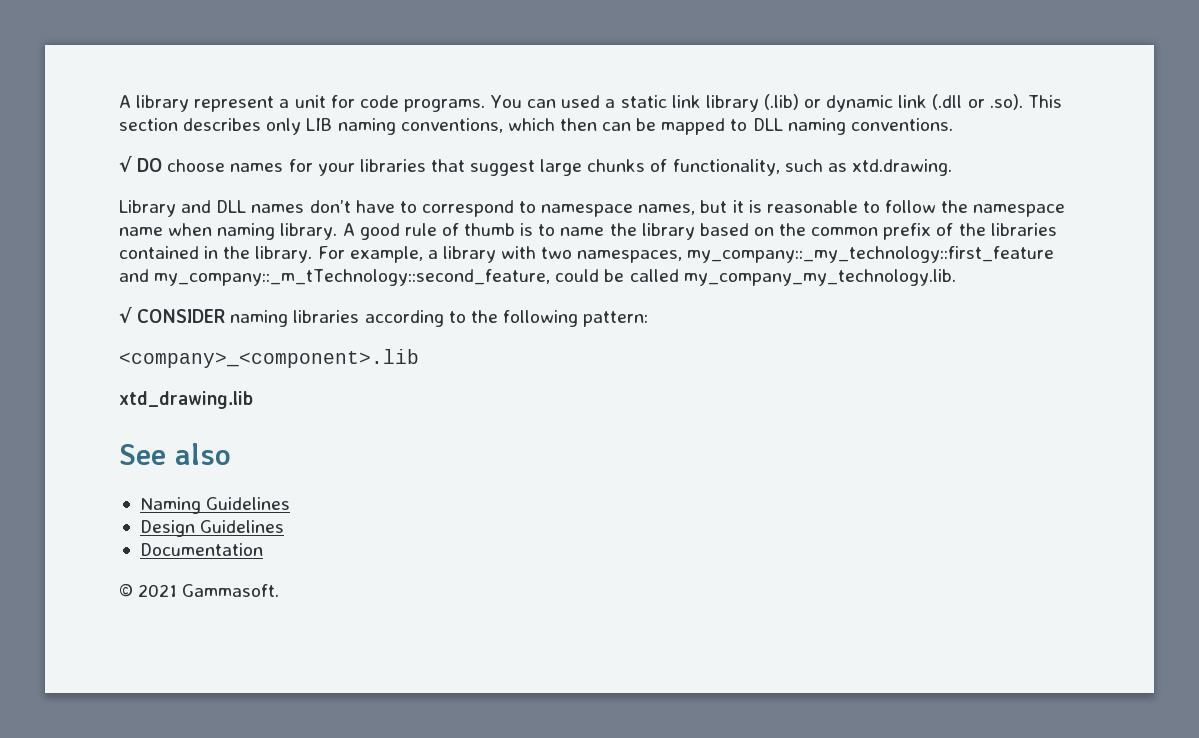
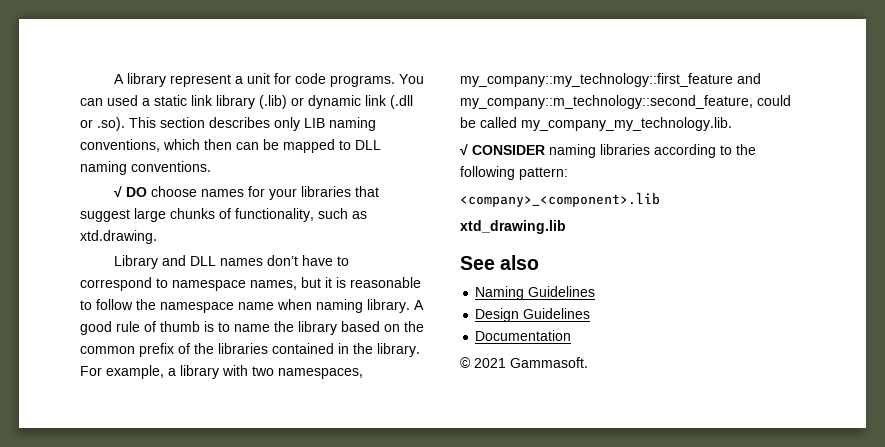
- For example, a library with two namespaces, my_company::_my_technology::first_feature and my_company::_m_tTechnology::second_feature, could be called my_company_my_technology.lib.
+ For example, a library with two namespaces, my_company::my_technology::first_feature and my_company::m_technology::second_feature, could be called my_company_my_technology.lib.

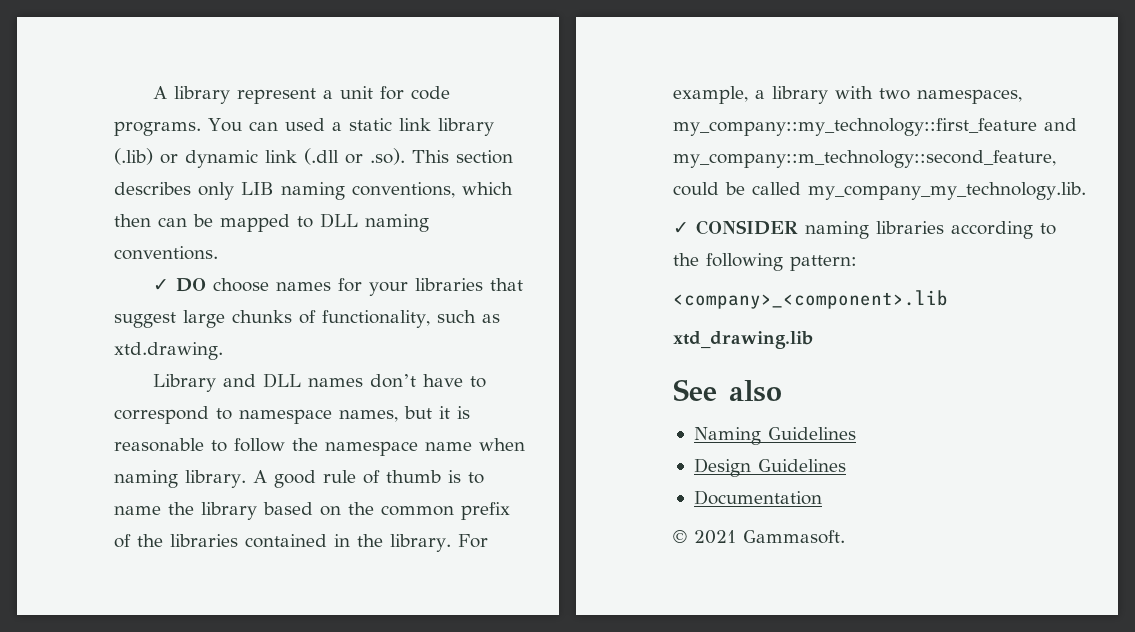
- √ DO choose names for your libraries that suggest large chunks of functionality, such as xtd.drawing.
+ ✓ DO choose names for your libraries that suggest large chunks of functionality, such as xtd.drawing.
- √ CONSIDER naming libraries according to the following pattern:
+ ✓ CONSIDER naming libraries according to the following pattern:

